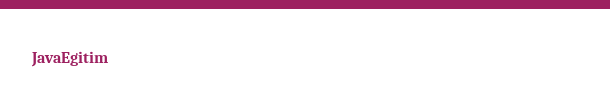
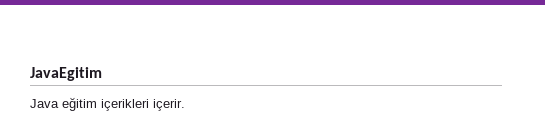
+ Java eğitim içerikleri içerir.

